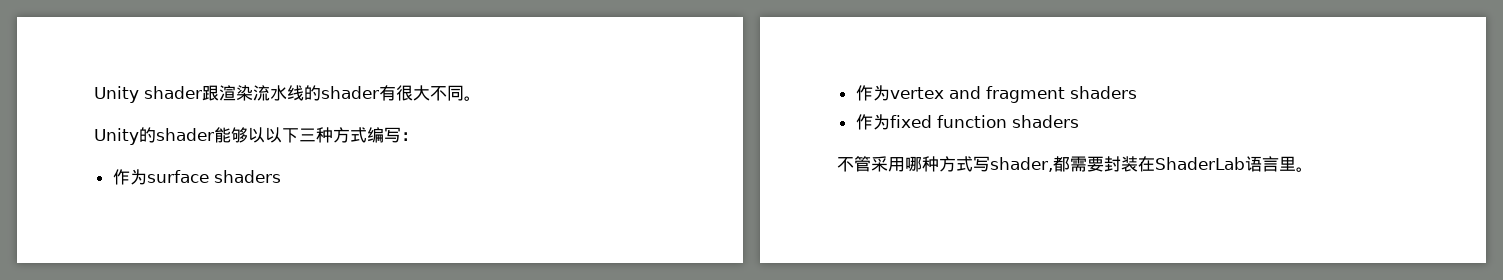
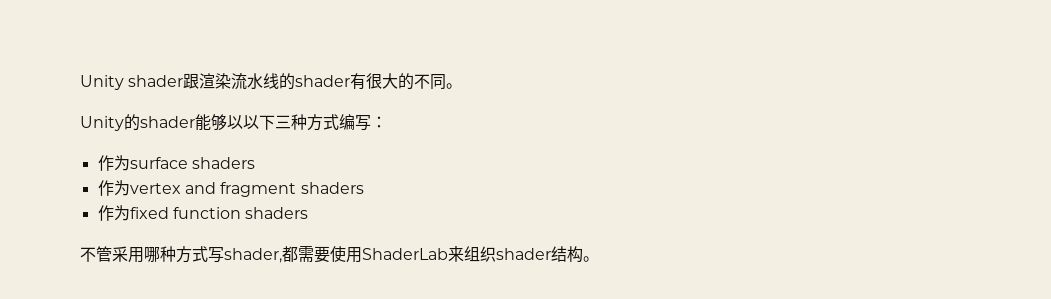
- Unity shader跟渲染流水线的shader有很大不同。
+ Unity shader跟渲染流水线的shader有很大的不同。
- 不管采用哪种方式写shader,都需要封装在ShaderLab语言里。
+ 不管采用哪种方式写shader,都需要使用ShaderLab来组织shader结构。

